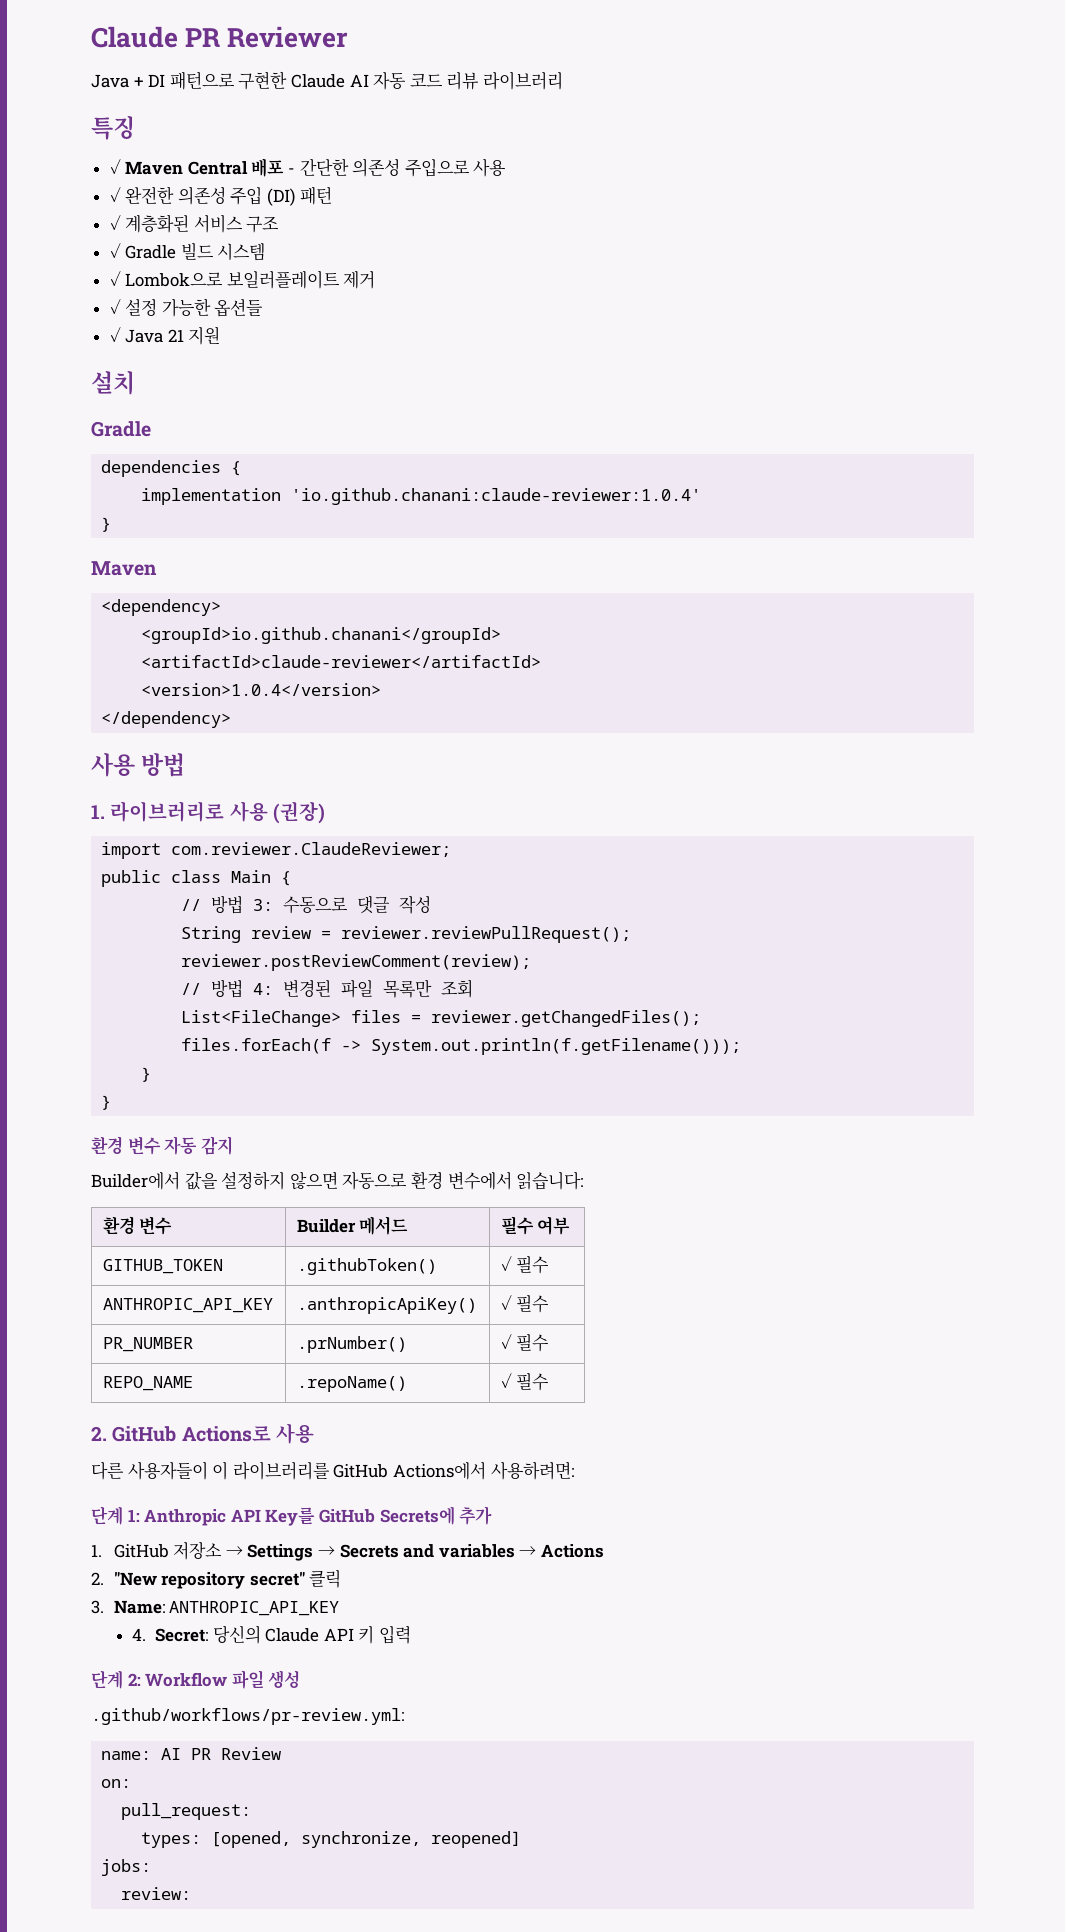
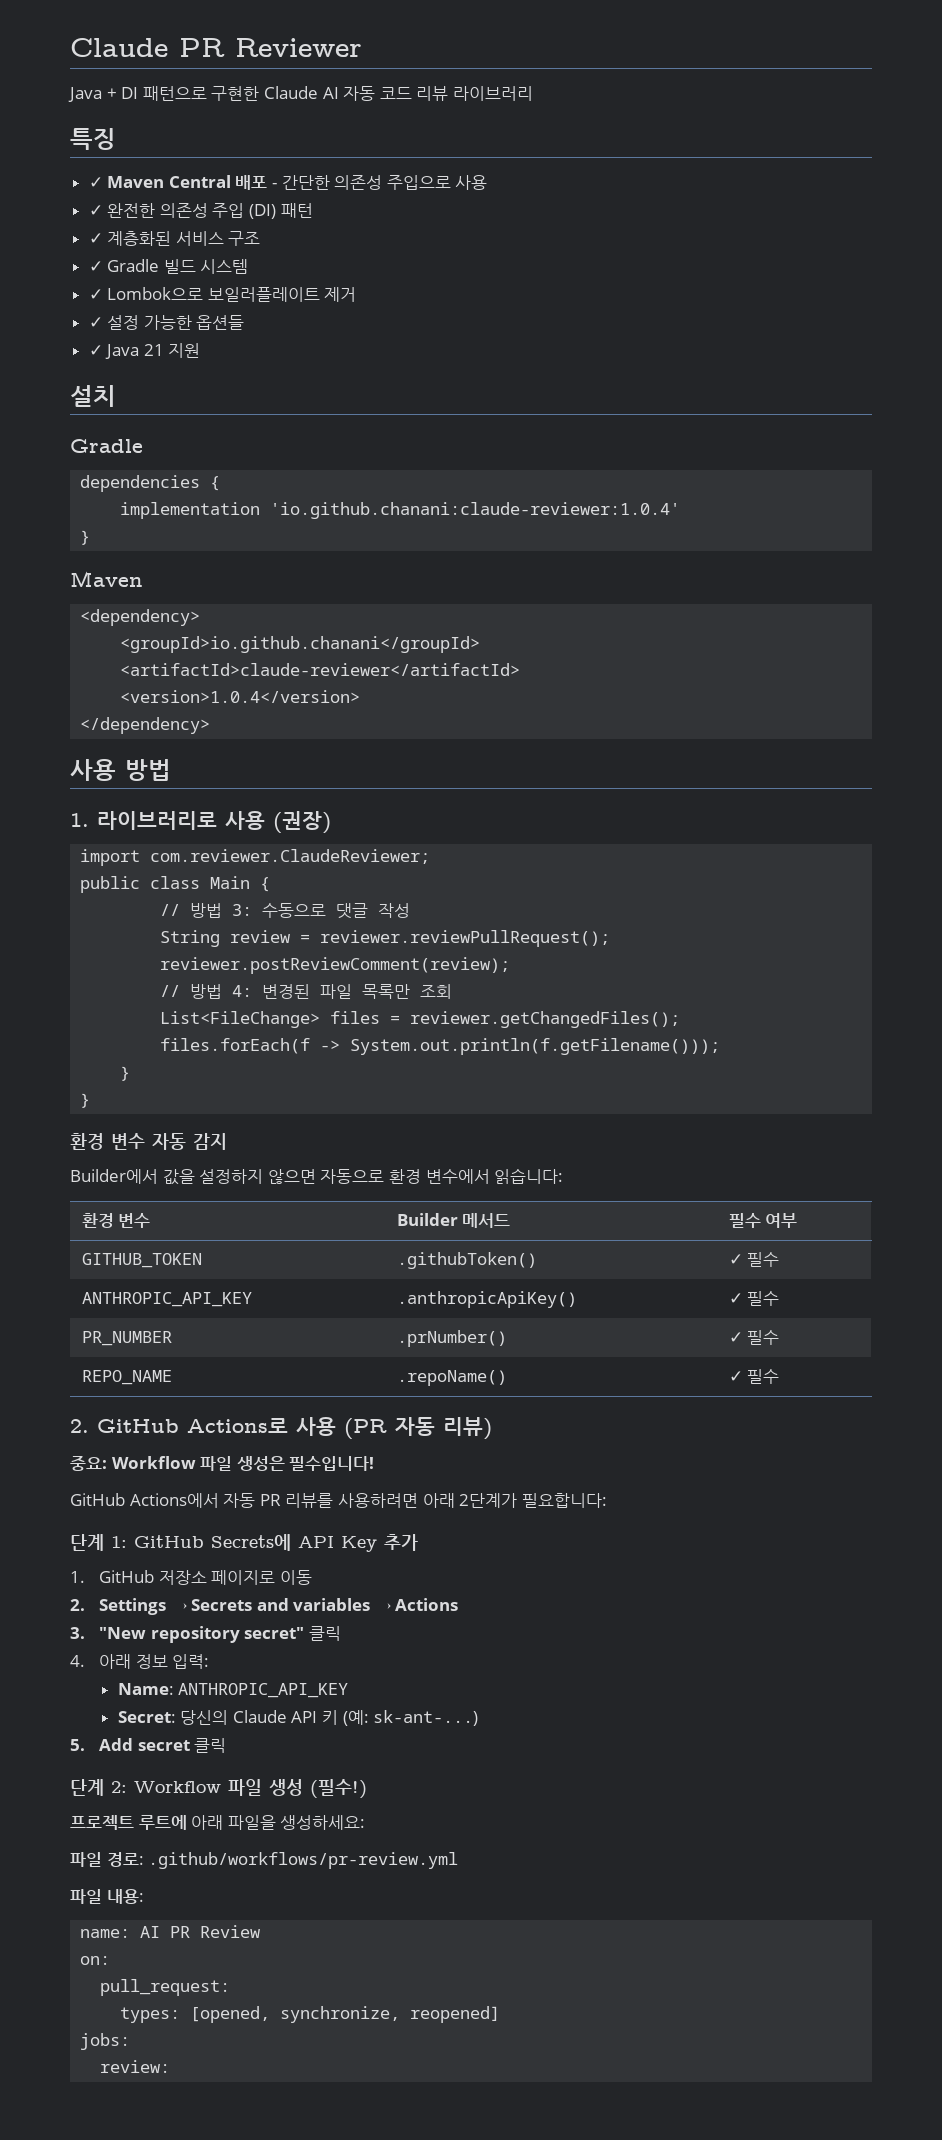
- 2. GitHub Actions로 사용
- 다른 사용자들이 이 라이브러리를 GitHub Actions에서 사용하려면:
- 단계 1: Anthropic API Key를 GitHub Secrets에 추가
+ 2. GitHub Actions로 사용 (PR 자동 리뷰)
+ 중요: Workflow 파일 생성은 필수입니다!
+ GitHub Actions에서 자동 PR 리뷰를 사용하려면 아래 2단계가 필요합니다:
+ 단계 1: GitHub Secrets에 API Key 추가
- 1. GitHub 저장소 → Settings → Secrets and variables → Actions
+ 1. GitHub 저장소 페이지로 이동
+ 2. Settings → Secrets and variables → Actions
- 2. "New repository secret" 클릭
+ 3. "New repository secret" 클릭
- 3. Name: ANTHROPIC_API_KEY
+ 4. 아래 정보 입력:
+ Name: ANTHROPIC_API_KEY
- 4. Secret: 당신의 Claude API 키 입력
+ Secret: 당신의 Claude API 키 (예: sk-ant-...)
+ 5. Add secret 클릭
- 단계 2: Workflow 파일 생성
- .github/workflows/pr-review.yml:
+ 단계 2: Workflow 파일 생성 (필수!)
+ 프로젝트 루트에 아래 파일을 생성하세요:
+ 파일 경로: .github/workflows/pr-review.yml
+ 파일 내용:

